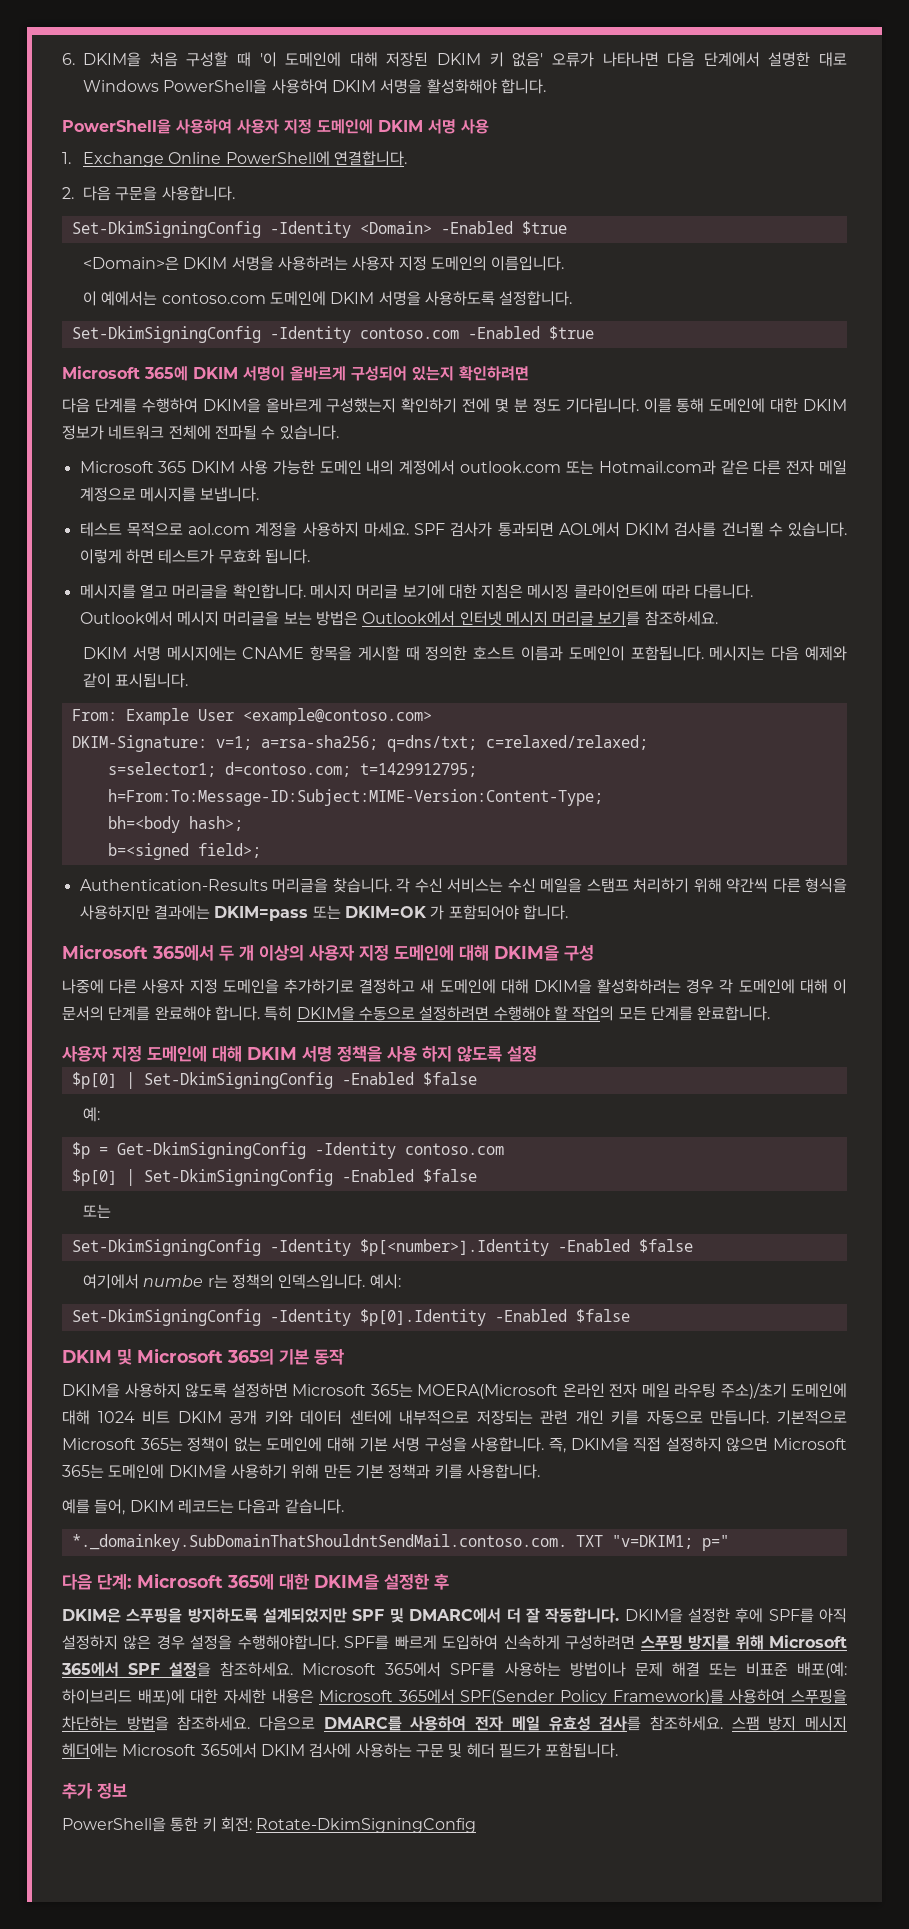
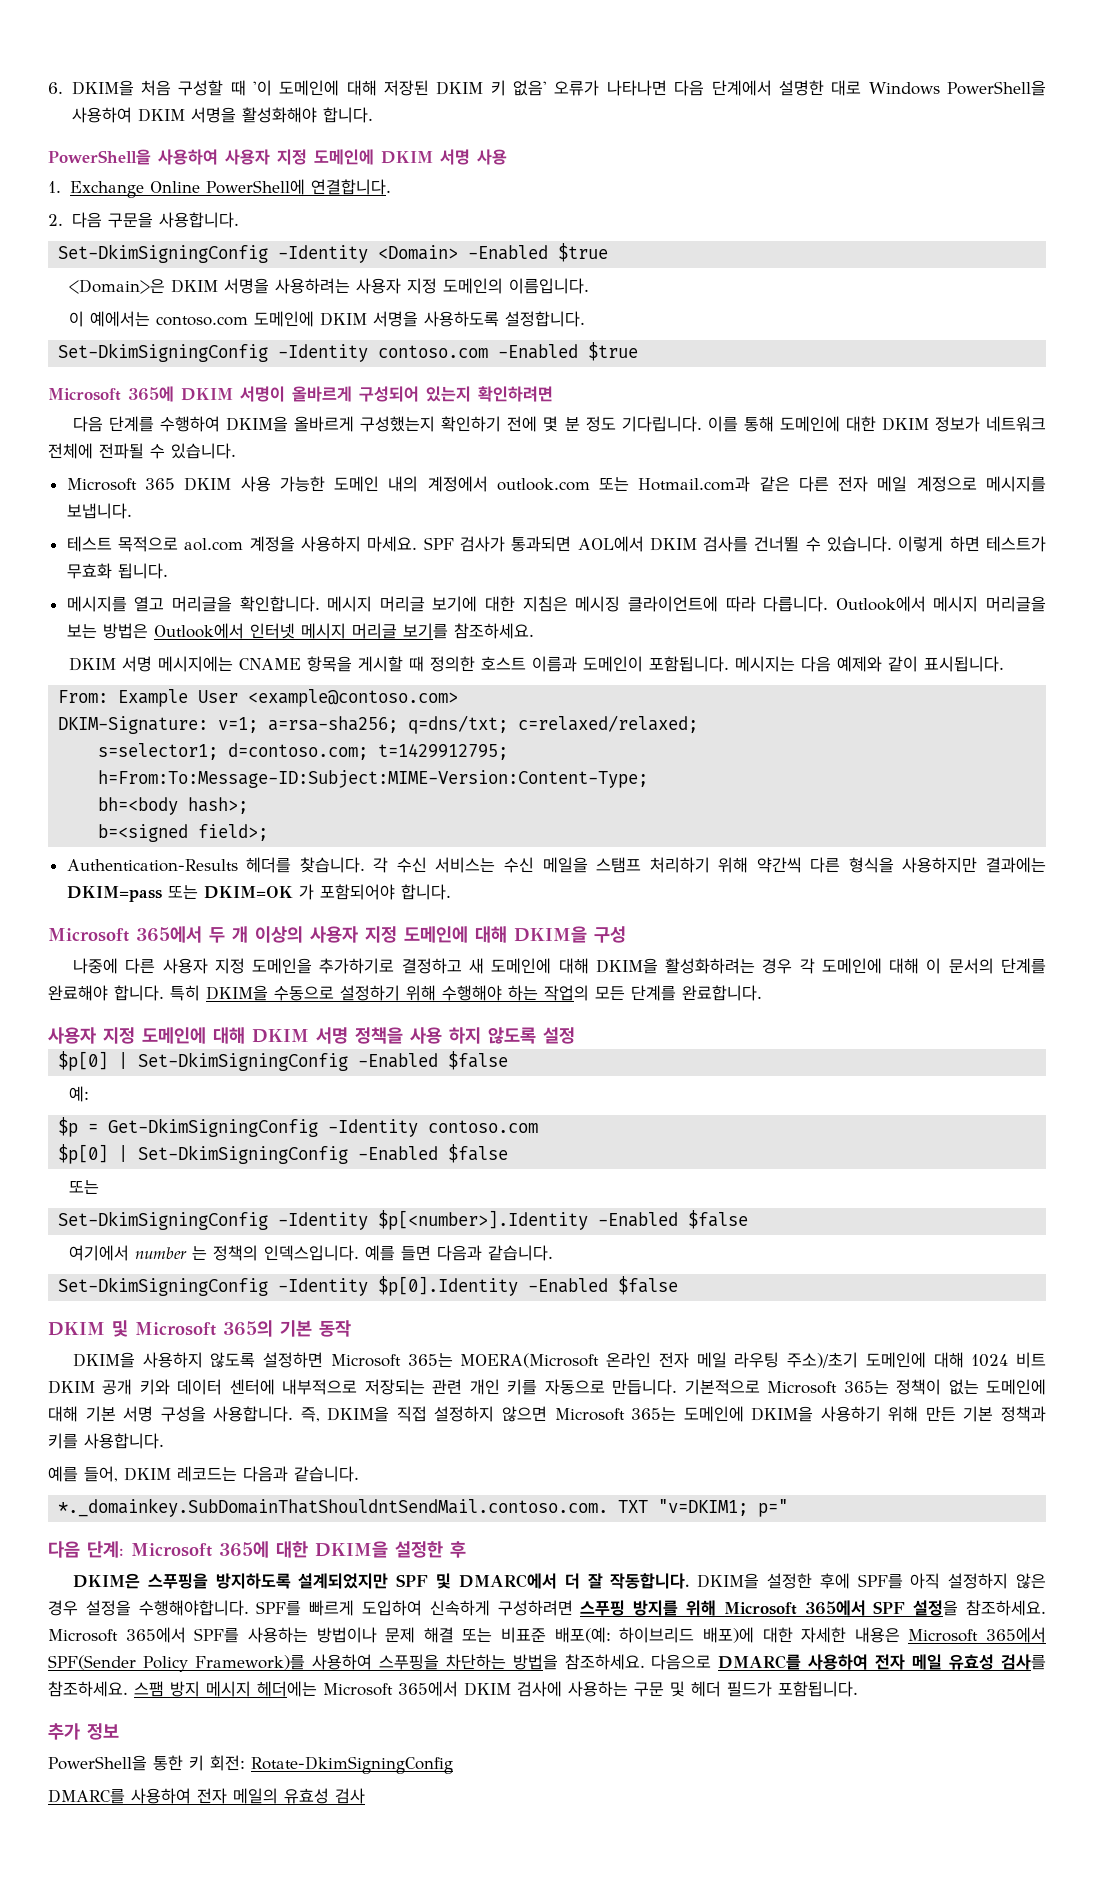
- Authentication-Results 머리글을 찾습니다.
+ Authentication-Results 헤더를 찾습니다.
- 특히 DKIM을 수동으로 설정하려면 수행해야 할 작업의 모든 단계를 완료합니다.
+ 특히 DKIM을 수동으로 설정하기 위해 수행해야 하는 작업의 모든 단계를 완료합니다.
- 여기에서 numbe r는 정책의 인덱스입니다. 예시:
+ 여기에서 number 는 정책의 인덱스입니다. 예를 들면 다음과 같습니다.
+ DMARC를 사용하여 전자 메일의 유효성 검사

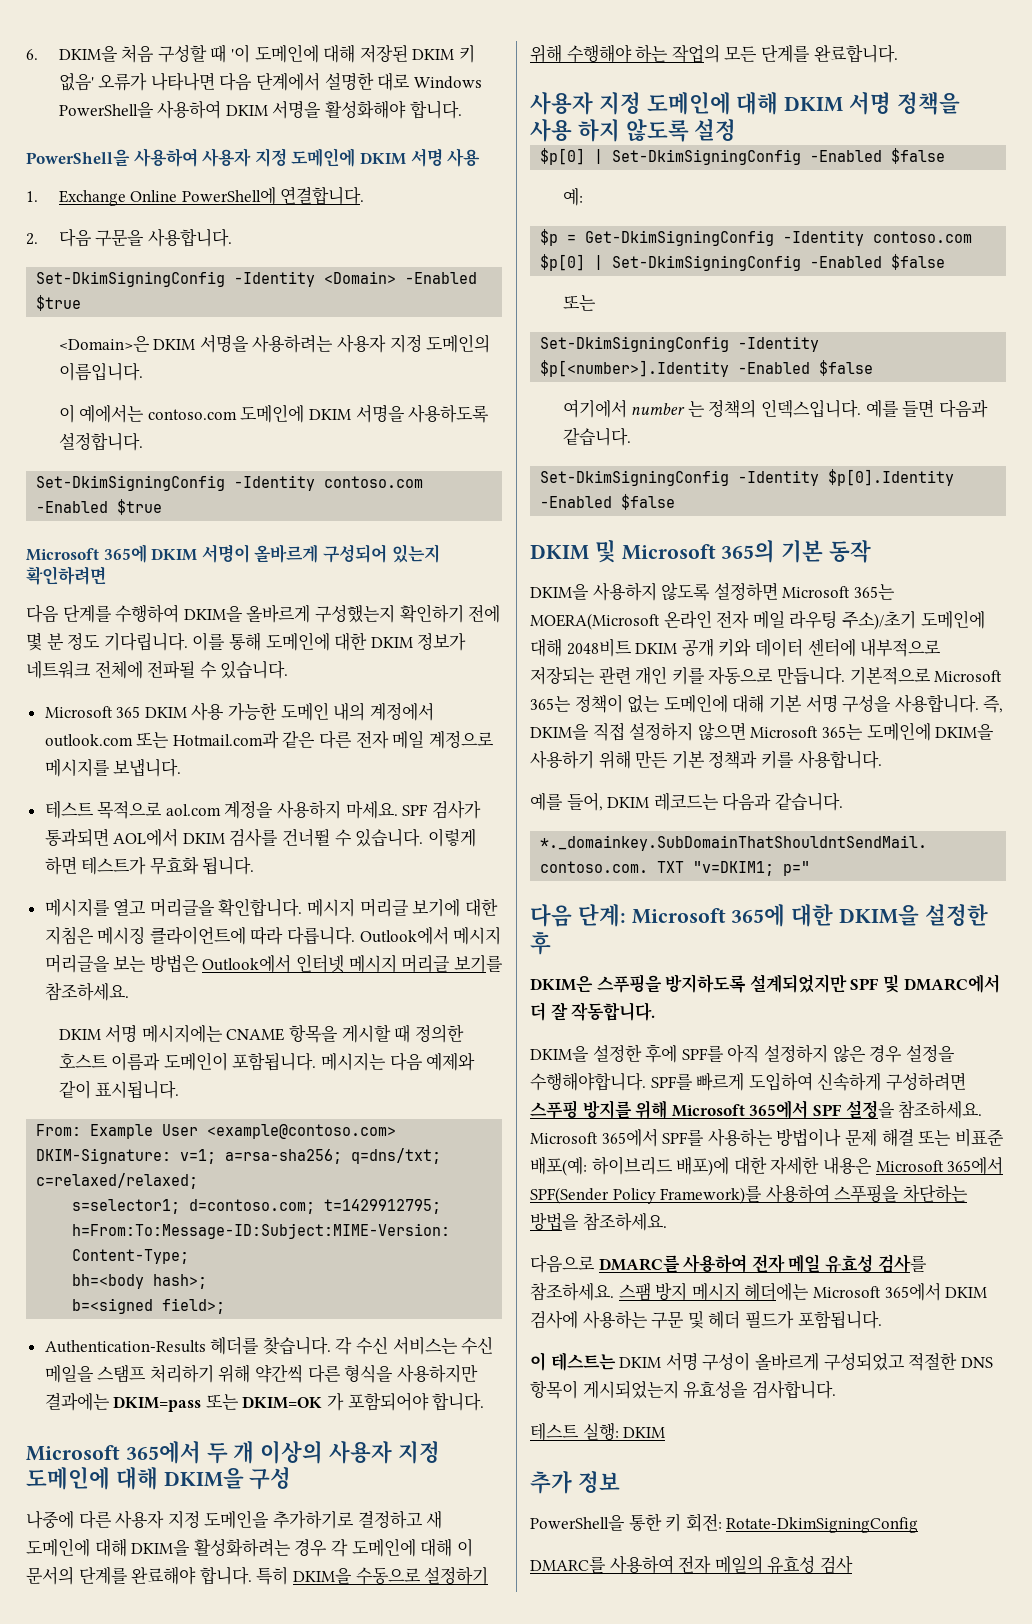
- DKIM을 사용하지 않도록 설정하면 Microsoft 365는 MOERA(Microsoft 온라인 전자 메일 라우팅 주소)/초기 도메인에 대해 1024 비트 DKIM 공개 키와 데이터 센터에 내부적으로 저장되는 관련 개인 키를 자동으로 만듭니다.
+ DKIM을 사용하지 않도록 설정하면 Microsoft 365는 MOERA(Microsoft 온라인 전자 메일 라우팅 주소)/초기 도메인에 대해 2048비트 DKIM 공개 키와 데이터 센터에 내부적으로 저장되는 관련 개인 키를 자동으로 만듭니다.
- DKIM은 스푸핑을 방지하도록 설계되었지만 SPF 및 DMARC에서 더 잘 작동합니다. DKIM을 설정한 후에 SPF를 아직 설정하지 않은 경우 설정을 수행해야합니다.
+ DKIM은 스푸핑을 방지하도록 설계되었지만 SPF 및 DMARC에서 더 잘 작동합니다.
+ DKIM을 설정한 후에 SPF를 아직 설정하지 않은 경우 설정을 수행해야합니다.
- Microsoft 365에서 SPF를 사용하는 방법이나 문제 해결 또는 비표준 배포(예: 하이브리드 배포)에 대한 자세한 내용은 Microsoft 365에서 SPF(Sender Policy Framework)를 사용하여 스푸핑을 차단하는 방법을 참조하세요. 다음으로 DMARC를 사용하여 전자 메일 유효성 검사를 참조하세요.
+ Microsoft 365에서 SPF를 사용하는 방법이나 문제 해결 또는 비표준 배포(예: 하이브리드 배포)에 대한 자세한 내용은 Microsoft 365에서 SPF(Sender Policy Framework)를 사용하여 스푸핑을 차단하는 방법을 참조하세요.
+ 다음으로 DMARC를 사용하여 전자 메일 유효성 검사를 참조하세요.
+ 이 테스트는 DKIM 서명 구성이 올바르게 구성되었고 적절한 DNS 항목이 게시되었는지 유효성을 검사합니다.
+ 테스트 실행: DKIM

